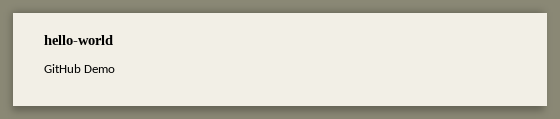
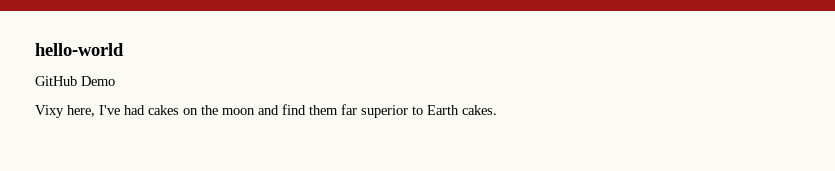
+ Vixy here, I've had cakes on the moon and find them far superior to Earth cakes.

